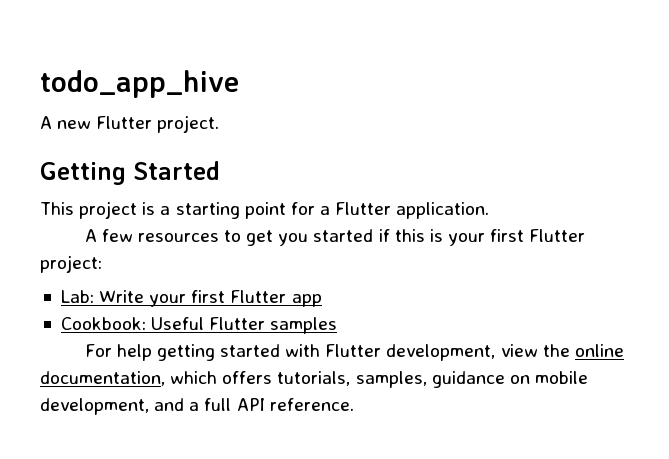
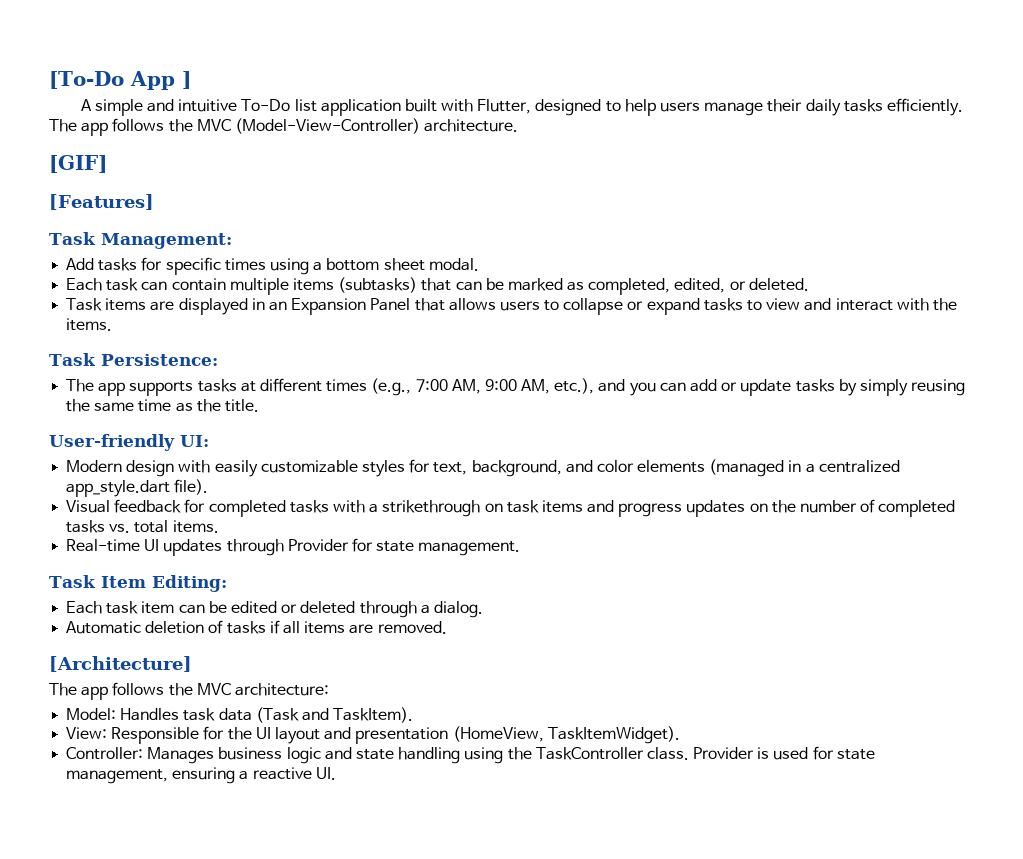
- todo_app_hive
- A new Flutter project.
- Getting Started
- This project is a starting point for a Flutter application.
- A few resources to get you started if this is your first Flutter project:
- Lab: Write your first Flutter app
- Cookbook: Useful Flutter samples
- For help getting started with Flutter development, view the online documentation, which offers tutorials, samples, guidance on mobile development, and a full API reference.
+ [To-Do App ]
+ A simple and intuitive To-Do list application built with Flutter, designed to help users manage their daily tasks efficiently. The app follows the MVC (Model-View-Controller) architecture.
+ [GIF]
+ [Features]
+ Task Management:
+ Add tasks for specific times using a bottom sheet modal.
+ Each task can contain multiple items (subtasks) that can be marked as completed, edited, or deleted.
+ Task items are displayed in an Expansion Panel that allows users to collapse or expand tasks to view and interact with the items.
+ Task Persistence:
+ The app supports tasks at different times (e.g., 7:00 AM, 9:00 AM, etc.), and you can add or update tasks by simply reusing the same time as the title.
+ User-friendly UI:
+ Modern design with easily customizable styles for text, background, and color elements (managed in a centralized app_style.dart file).
+ Visual feedback for completed tasks with a strikethrough on task items and progress updates on the number of completed tasks vs. total items.
+ Real-time UI updates through Provider for state management.
+ Task Item Editing:
+ Each task item can be edited or deleted through a dialog.
+ Automatic deletion of tasks if all items are removed.
+ [Architecture]
+ The app follows the MVC architecture:
+ Model: Handles task data (Task and TaskItem).
+ View: Responsible for the UI layout and presentation (HomeView, TaskItemWidget).
+ Controller: Manages business logic and state handling using the TaskController class. Provider is used for state management, ensuring a reactive UI.

